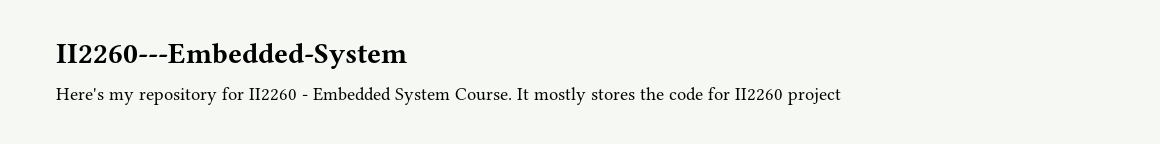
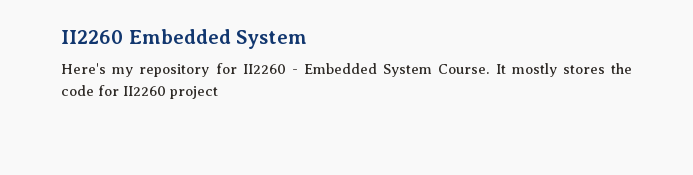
- II2260---Embedded-System
+ II2260 Embedded System

